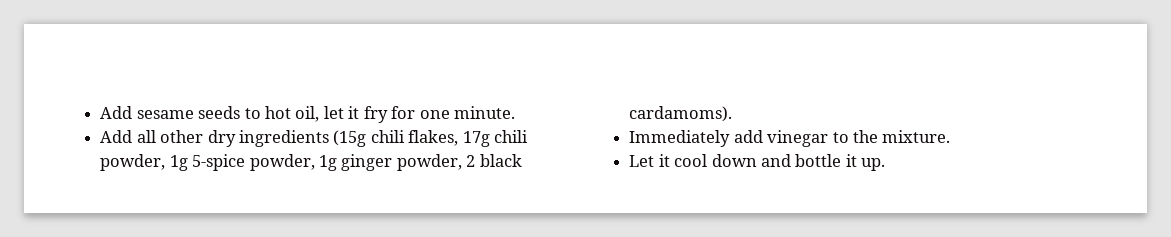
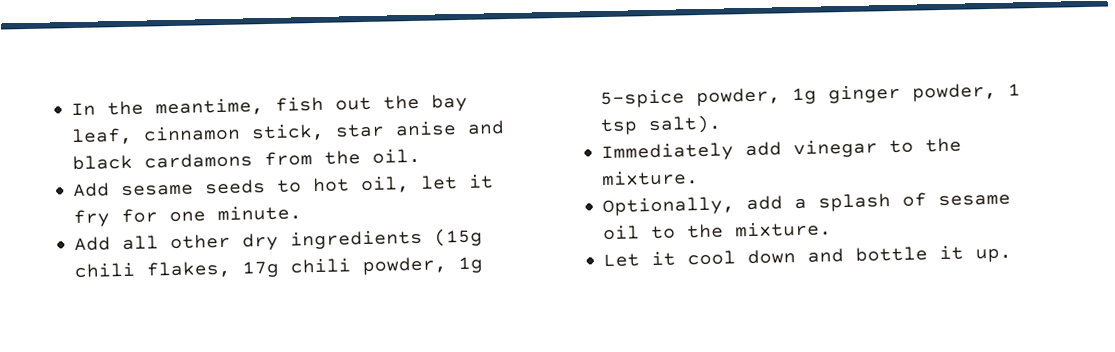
+ In the meantime, fish out the bay leaf, cinnamon stick, star anise and black cardamons from the oil.
- Add all other dry ingredients (15g chili flakes, 17g chili powder, 1g 5-spice powder, 1g ginger powder, 2 black cardamoms).
+ Add all other dry ingredients (15g chili flakes, 17g chili powder, 1g 5-spice powder, 1g ginger powder, 1 tsp salt).
+ Optionally, add a splash of sesame oil to the mixture.

